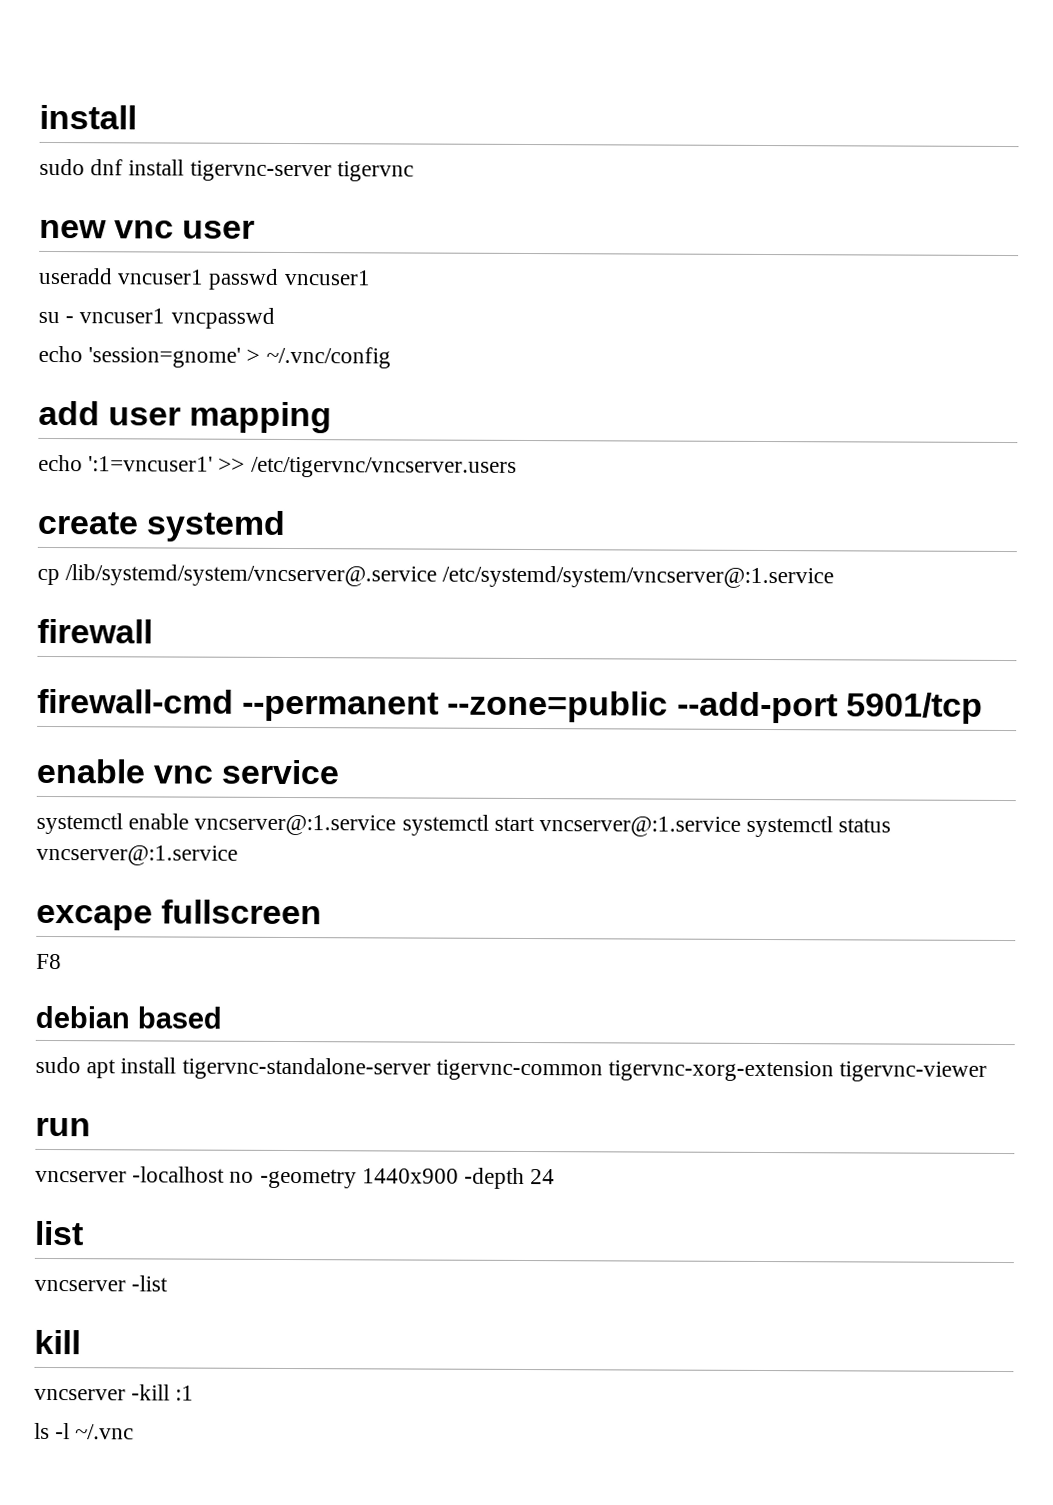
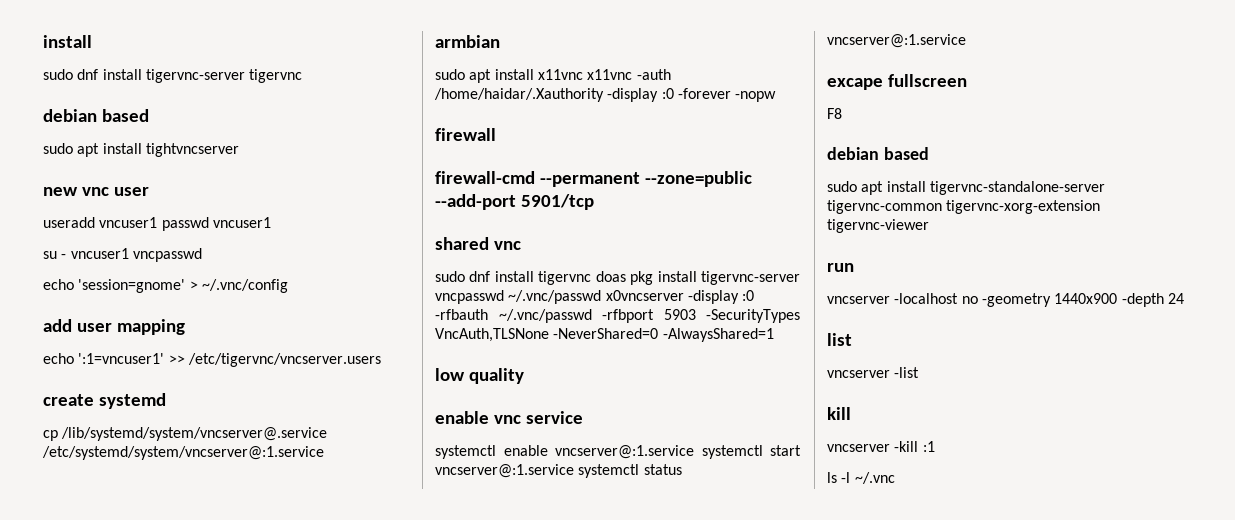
  sudo dnf install tigervnc-server tigervnc
+ debian based
+ sudo apt install tightvncserver
+ armbian
+ sudo apt install x11vnc x11vnc -auth /home/haidar/.Xauthority -display :0 -forever -nopw
+ shared vnc
+ sudo dnf install tigervnc doas pkg install tigervnc-server vncpasswd ~/.vnc/passwd x0vncserver -display :0 -rfbauth ~/.vnc/passwd -rfbport 5903 -SecurityTypes VncAuth,TLSNone -NeverShared=0 -AlwaysShared=1
+ low quality

